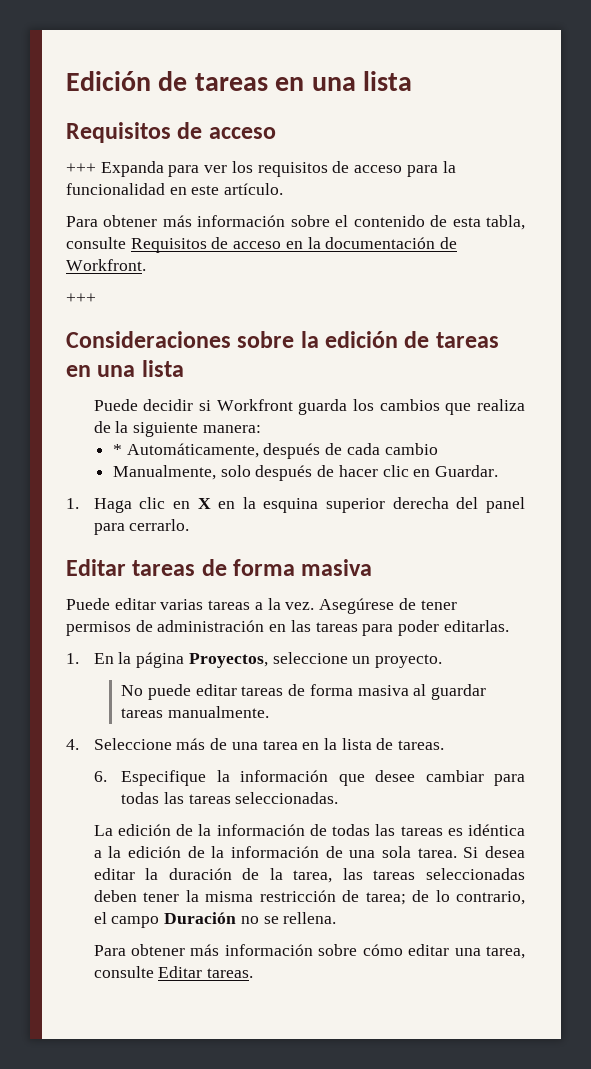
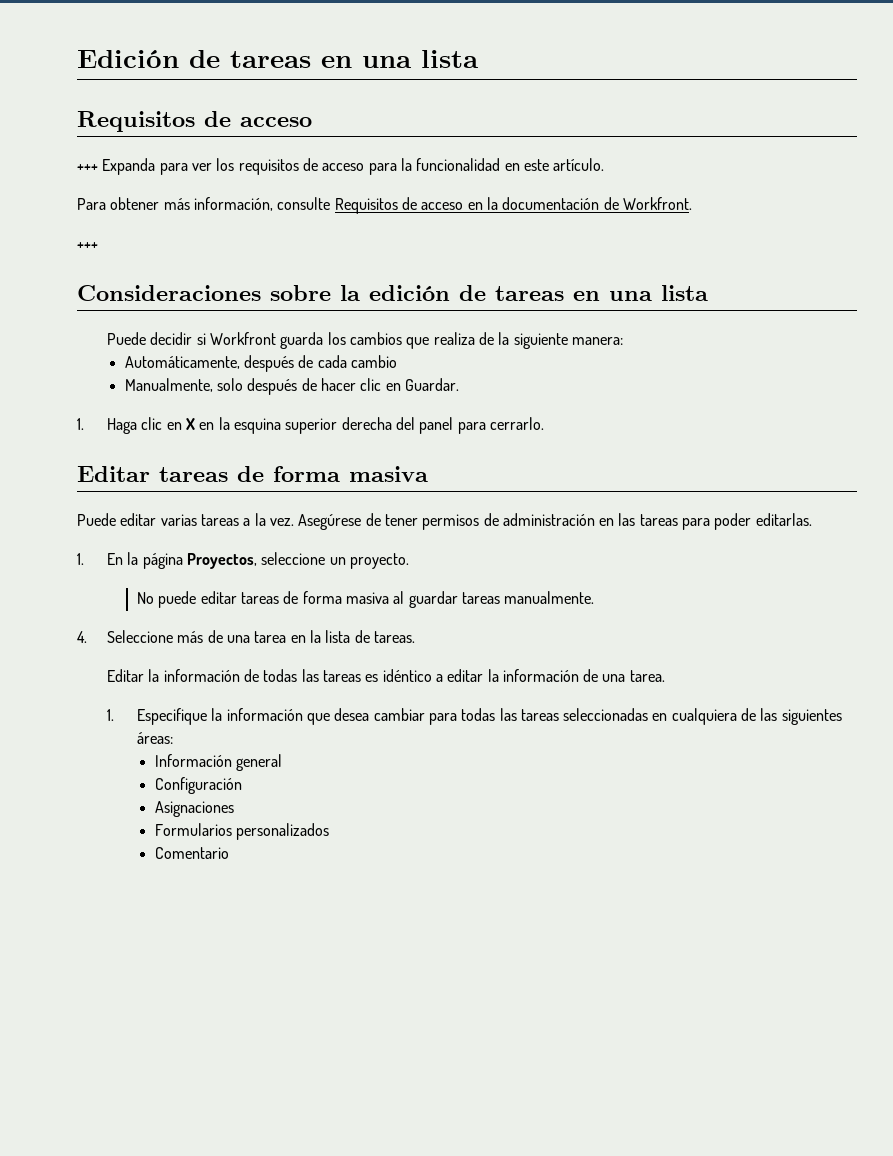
- Para obtener más información sobre el contenido de esta tabla, consulte Requisitos de acceso en la documentación de Workfront.
+ Para obtener más información, consulte Requisitos de acceso en la documentación de Workfront.
- * Automáticamente, después de cada cambio
+ Automáticamente, después de cada cambio
- 6. Especifique la información que desee cambiar para todas las tareas seleccionadas.
- La edición de la información de todas las tareas es idéntica a la edición de la información de una sola tarea. Si desea editar la duración de la tarea, las tareas seleccionadas deben tener la misma restricción de tarea; de lo contrario, el campo Duración no se rellena.
- Para obtener más información sobre cómo editar una tarea, consulte Editar tareas.
+ Editar la información de todas las tareas es idéntico a editar la información de una tarea.
+ 1. Especifique la información que desea cambiar para todas las tareas seleccionadas en cualquiera de las siguientes áreas:
+ Información general
+ Configuración
+ Asignaciones
+ Formularios personalizados
+ Comentario

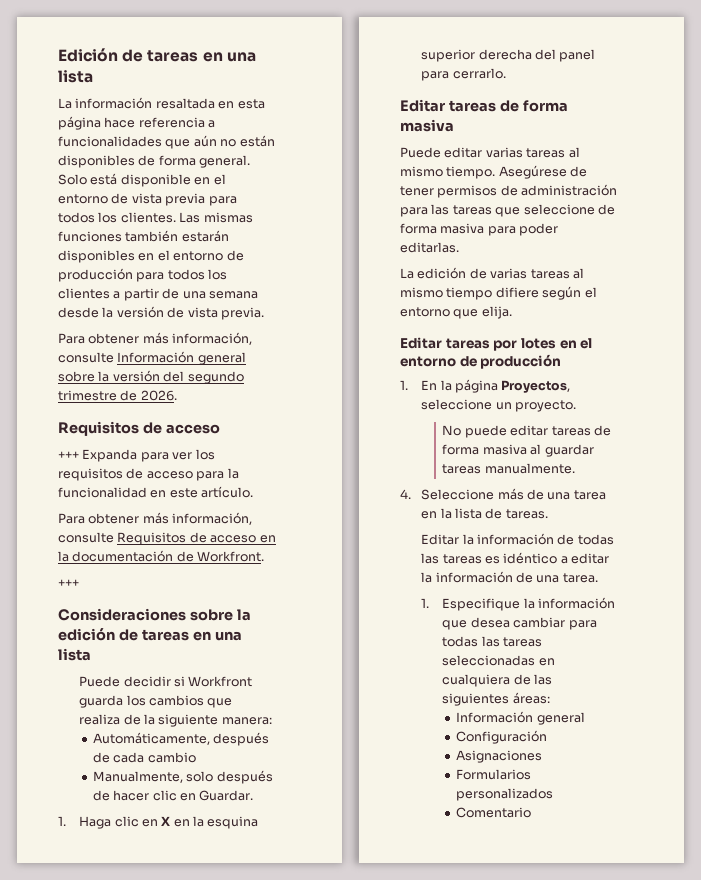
+ La información resaltada en esta página hace referencia a funcionalidades que aún no están disponibles de forma general. Solo está disponible en el entorno de vista previa para todos los clientes. Las mismas funciones también estarán disponibles en el entorno de producción para todos los clientes a partir de una semana desde la versión de vista previa.
+ Para obtener más información, consulte Información general sobre la versión del segundo trimestre de 2026.
- Puede editar varias tareas a la vez.
+ Puede editar varias tareas al mismo tiempo.
- Asegúrese de tener permisos de administración en las tareas para poder editarlas.
+ Asegúrese de tener permisos de administración para las tareas que seleccione de forma masiva para poder editarlas.
+ La edición de varias tareas al mismo tiempo difiere según el entorno que elija.
+ Editar tareas por lotes en el entorno de producción

